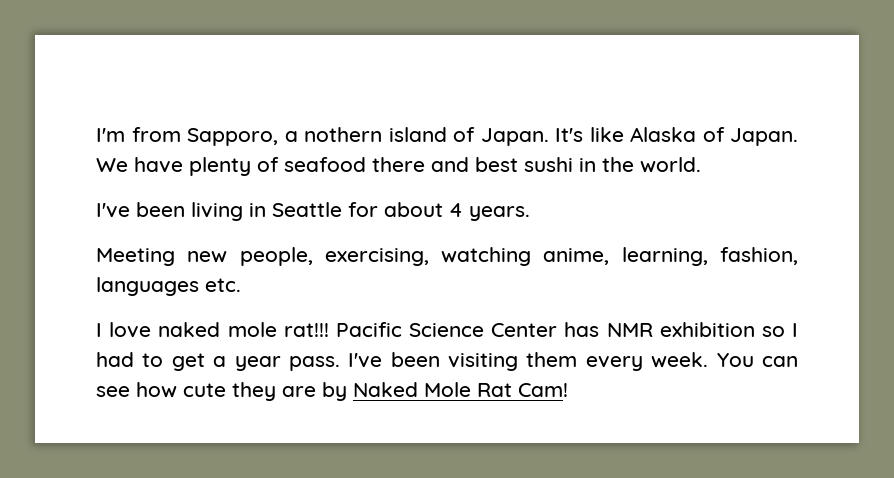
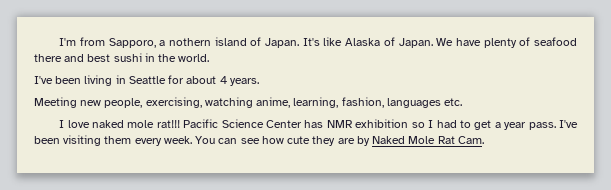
- You can see how cute they are by Naked Mole Rat Cam!
+ You can see how cute they are by Naked Mole Rat Cam.

